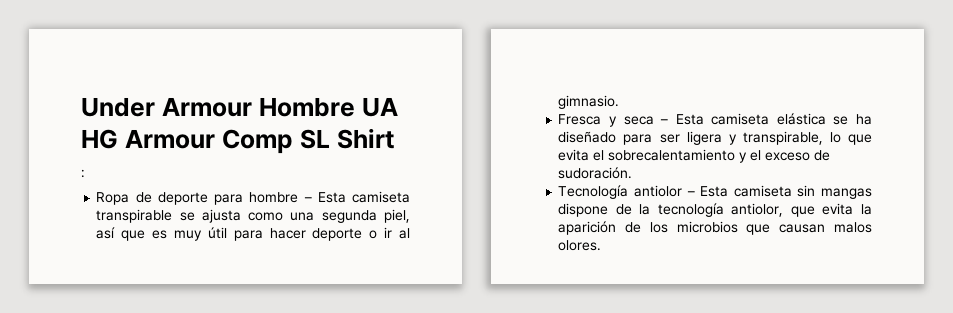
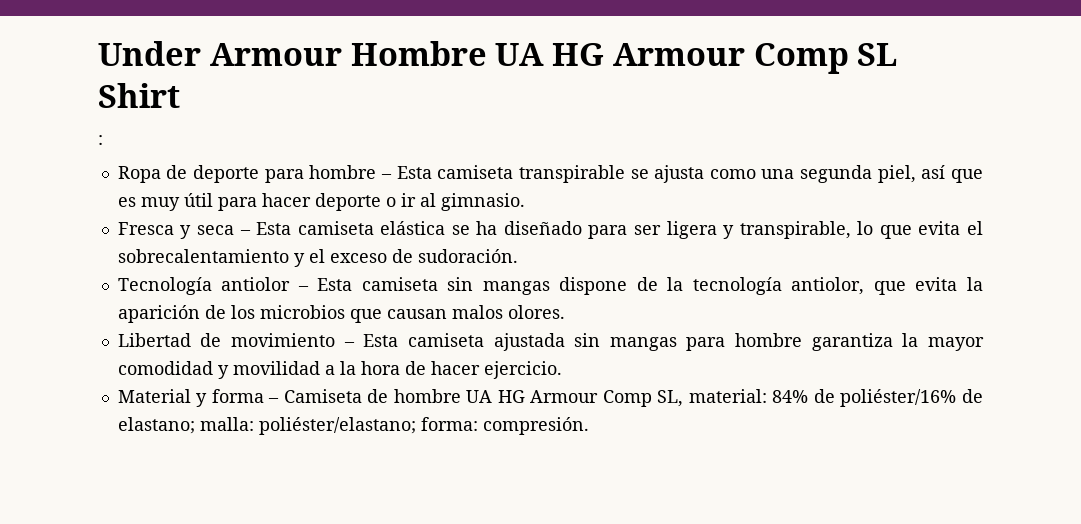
+ Libertad de movimiento – Esta camiseta ajustada sin mangas para hombre garantiza la mayor comodidad y movilidad a la hora de hacer ejercicio.
+ Material y forma – Camiseta de hombre UA HG Armour Comp SL, material: 84% de poliéster/16% de elastano; malla: poliéster/elastano; forma: compresión.

